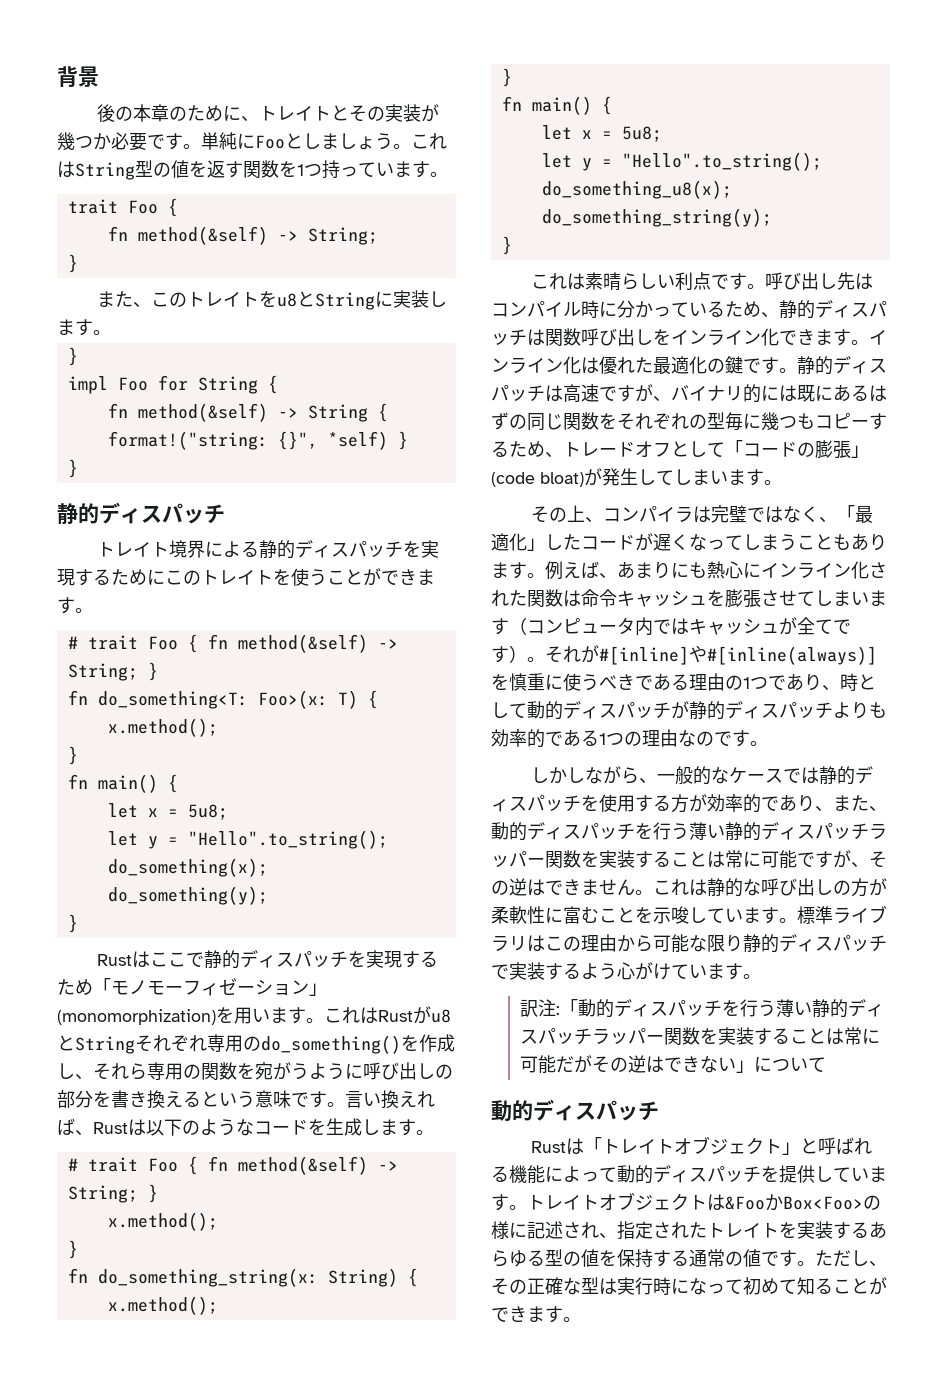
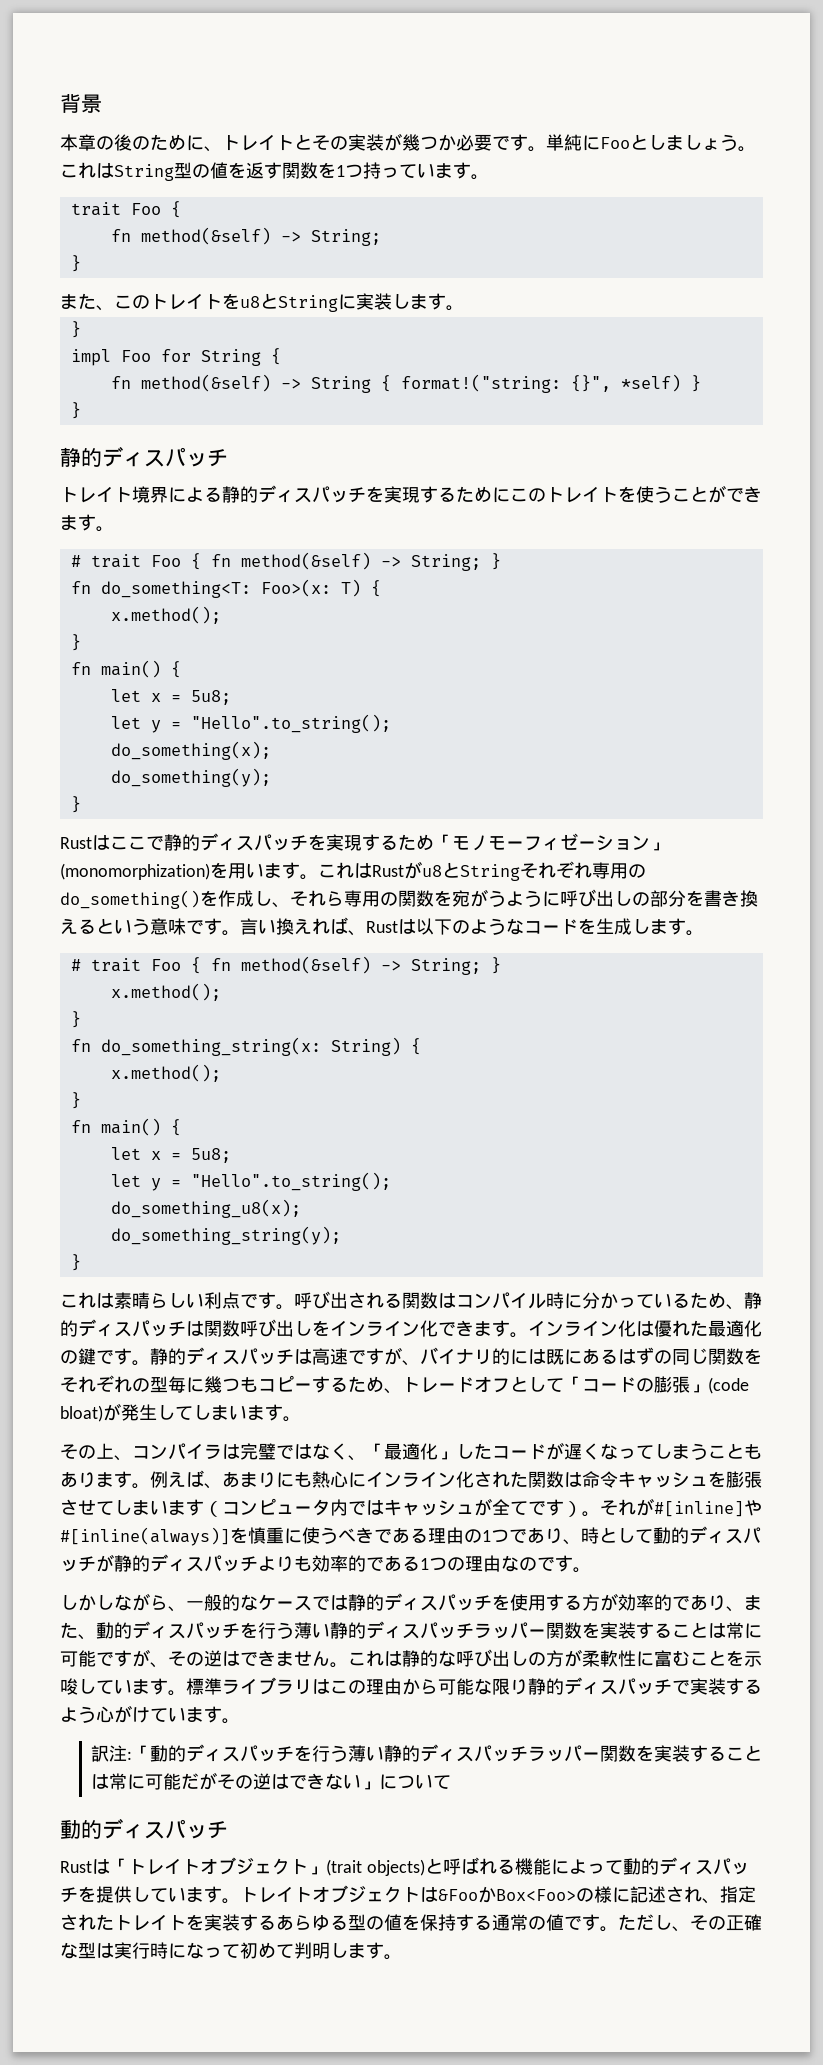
- 後の本章のために、トレイトとその実装が幾つか必要です。
+ 本章の後のために、トレイトとその実装が幾つか必要です。
- 呼び出し先はコンパイル時に分かっているため、静的ディスパッチは関数呼び出しをインライン化できます。
+ 呼び出される関数はコンパイル時に分かっているため、静的ディスパッチは関数呼び出しをインライン化できます。
- Rustは「トレイトオブジェクト」と呼ばれる機能によって動的ディスパッチを提供しています。
+ Rustは「トレイトオブジェクト」(trait objects)と呼ばれる機能によって動的ディスパッチを提供しています。
- ただし、その正確な型は実行時になって初めて知ることができます。
+ ただし、その正確な型は実行時になって初めて判明します。

